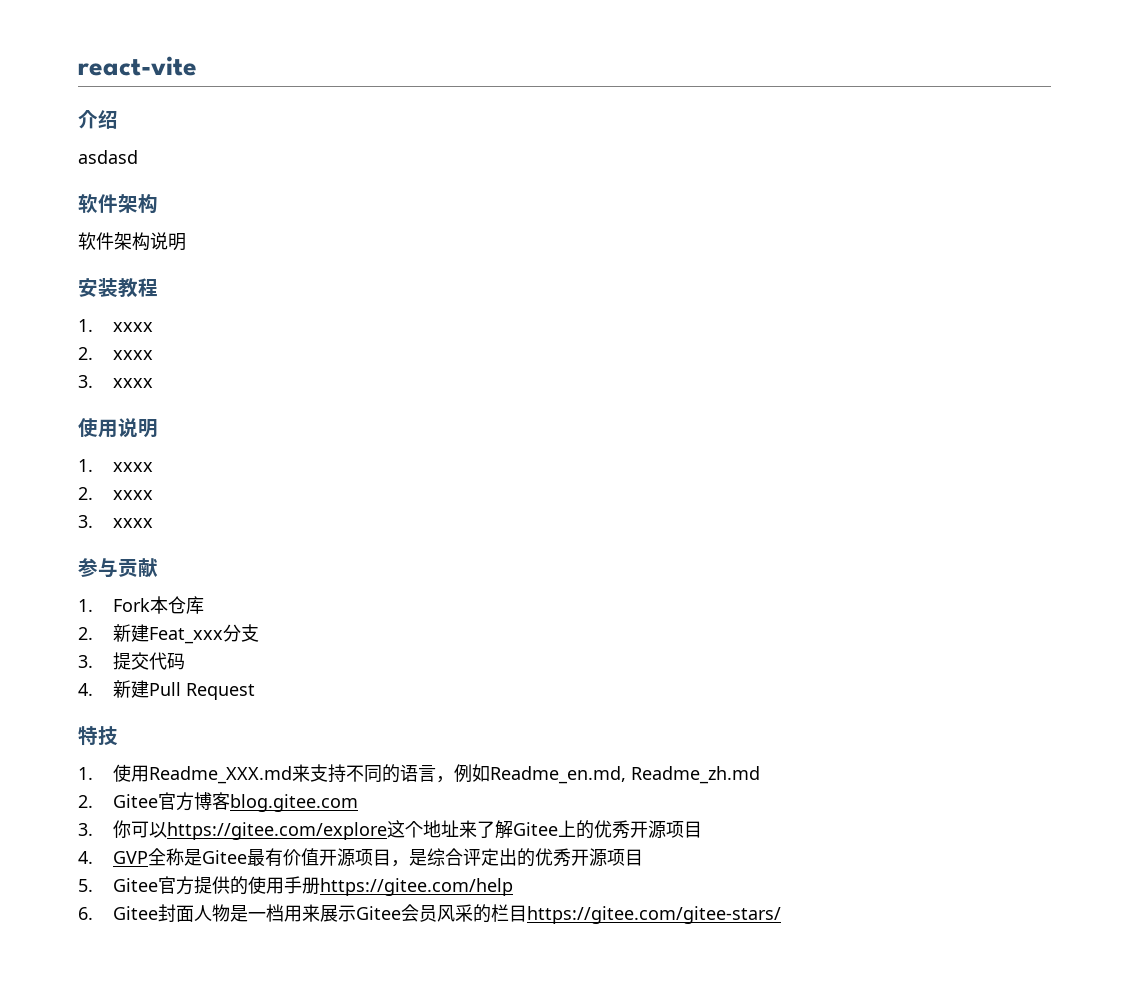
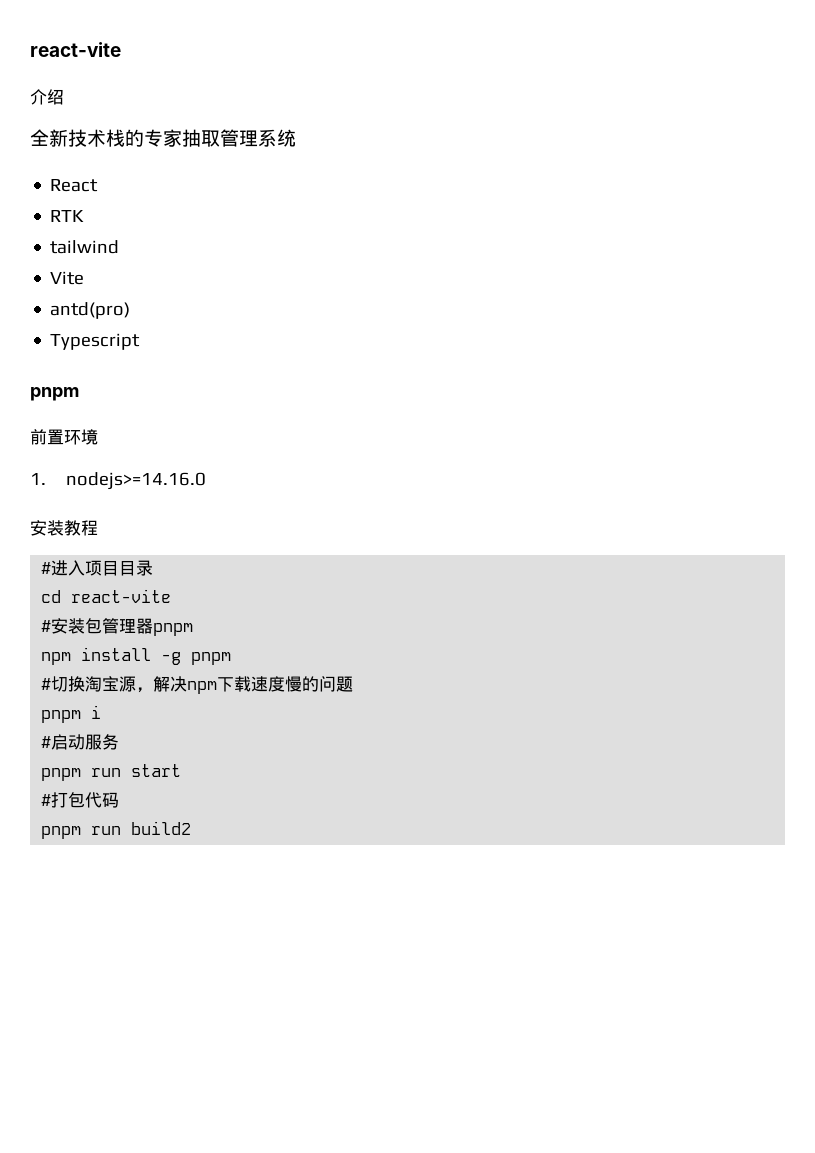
- asdasd
- 软件架构
- 软件架构说明
+ 全新技术栈的专家抽取管理系统
+ React
+ RTK
+ tailwind
+ Vite
+ antd(pro)
+ Typescript
+ pnpm
+ 前置环境
+ 1. nodejs>=14.16.0
  安装教程
- 1. xxxx
- 2. xxxx
- 3. xxxx
- 使用说明
- 1. xxxx
- 2. xxxx
- 3. xxxx
- 参与贡献
- 1. Fork本仓库
- 2.新建Feat_xxx分支
- 3.提交代码
- 4.新建Pull Request
- 特技
- 1.使用Readme_XXX.md来支持不同的语言，例如Readme_en.md, Readme_zh.md
- 2. Gitee官方博客blog.gitee.com
- 3.你可以https://gitee.com/explore这个地址来了解Gitee上的优秀开源项目
- 4. GVP全称是Gitee最有价值开源项目，是综合评定出的优秀开源项目
- 5. Gitee官方提供的使用手册https://gitee.com/help
- 6. Gitee封面人物是一档用来展示Gitee会员风采的栏目https://gitee.com/gitee-stars/
+ #进入项目目录
+ cd react-vite
+ #安装包管理器pnpm
+ npm install -g pnpm
+ #切换淘宝源，解决npm下载速度慢的问题
+ pnpm i
+ #启动服务
+ pnpm run start
+ #打包代码
+ pnpm run build2

